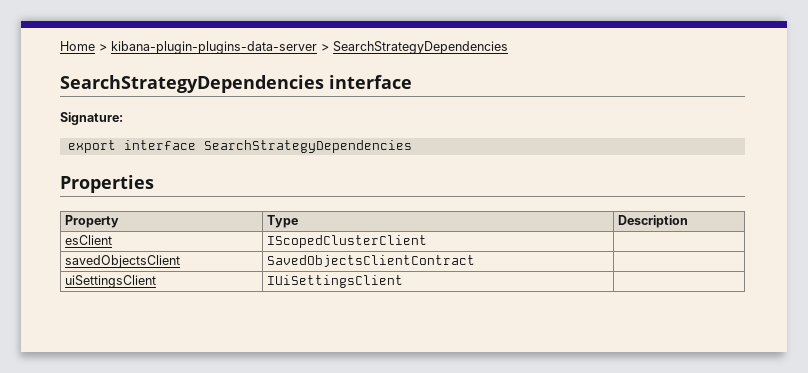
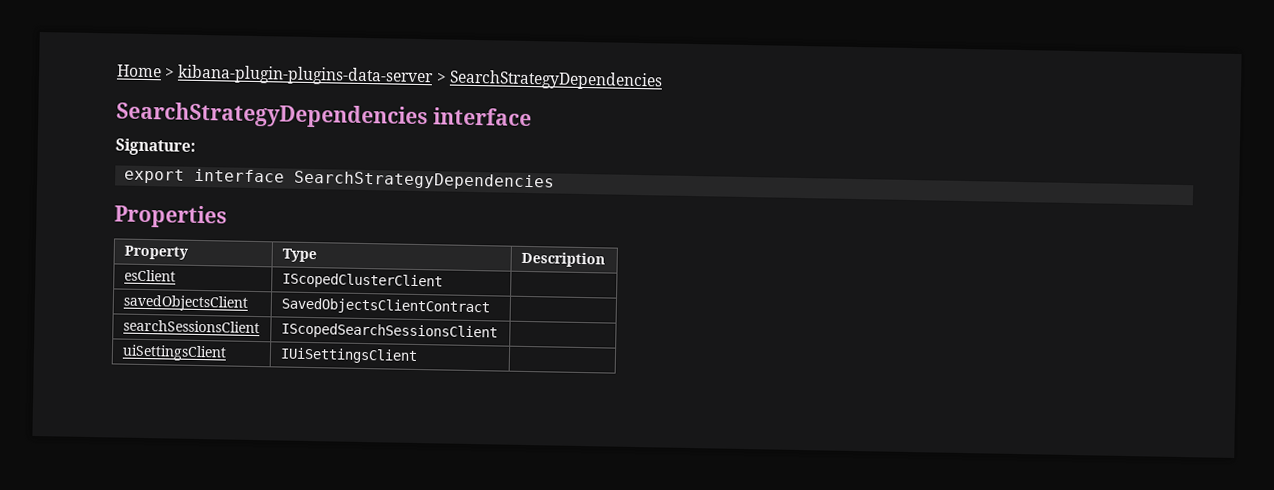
+ searchSessionsClient | IScopedSearchSessionsClient |

